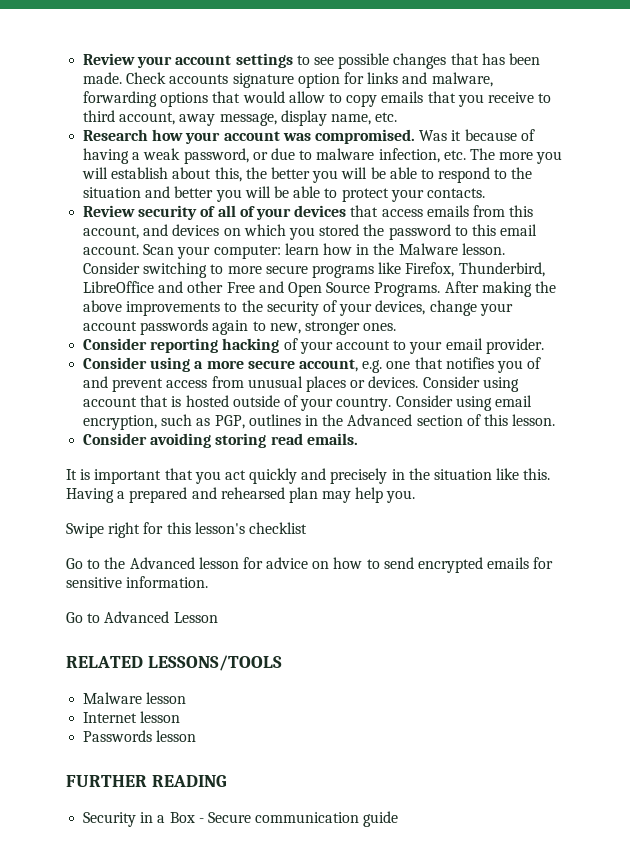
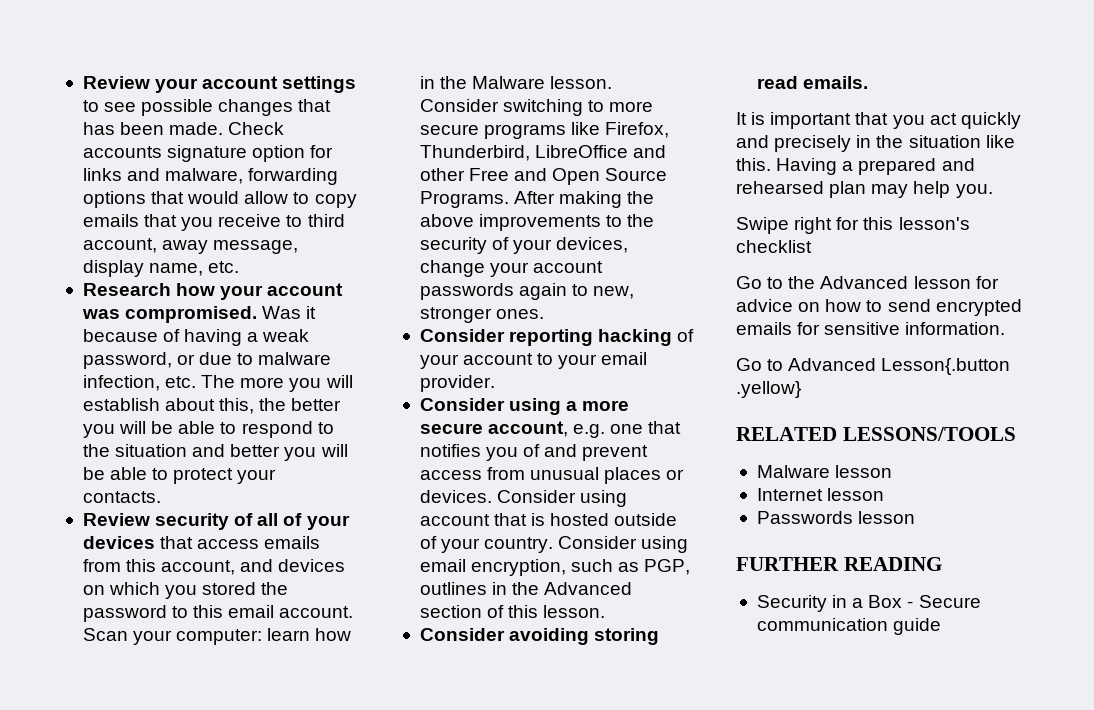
- Go to Advanced Lesson
+ Go to Advanced Lesson{.button .yellow}

